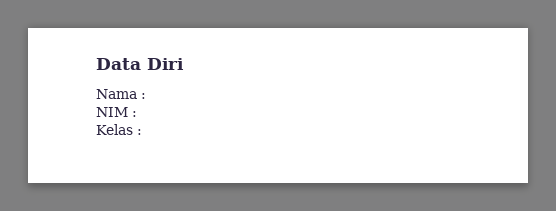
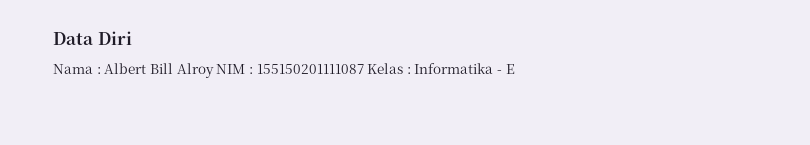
- Nama :
- NIM :
- Kelas :
+ Nama : Albert Bill Alroy NIM : 155150201111087 Kelas : Informatika - E

